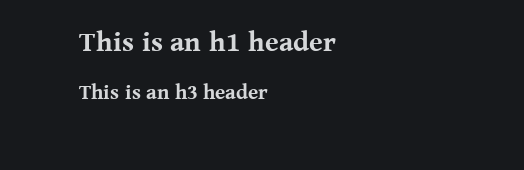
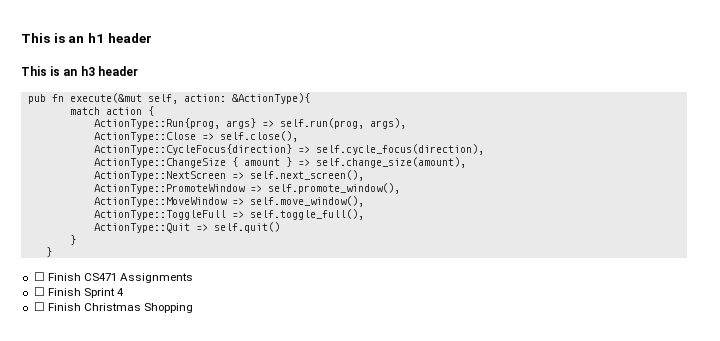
+ pub fn execute(&mut self, action: &ActionType){
+ match action {
+ ActionType::Run{prog, args} => self.run(prog, args),
+ ActionType::Close => self.close(),
+ ActionType::CycleFocus{direction} => self.cycle_focus(direction),
+ ActionType::ChangeSize { amount } => self.change_size(amount),
+ ActionType::NextScreen => self.next_screen(),
+ ActionType::PromoteWindow => self.promote_window(),
+ ActionType::MoveWindow => self.move_window(),
+ ActionType::ToggleFull => self.toggle_full(),
+ ActionType::Quit => self.quit()
+ }
+ }
+ ☐ Finish CS471 Assignments
+ ☐ Finish Sprint 4
+ ☐ Finish Christmas Shopping

